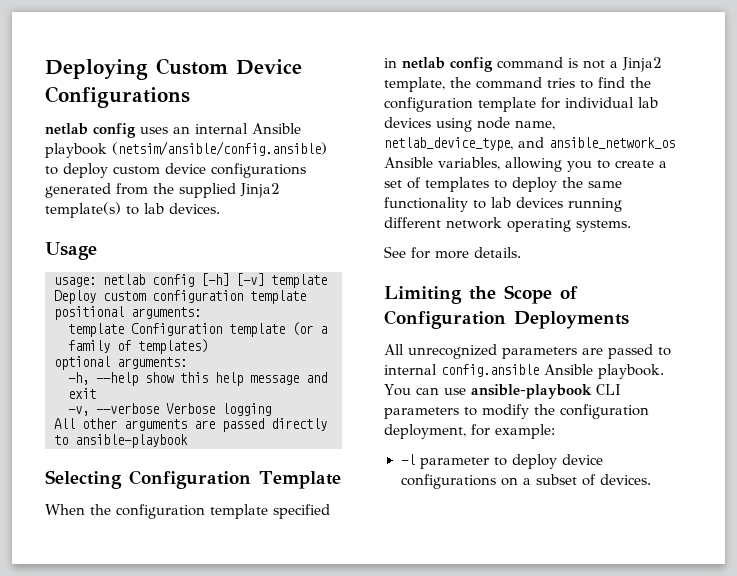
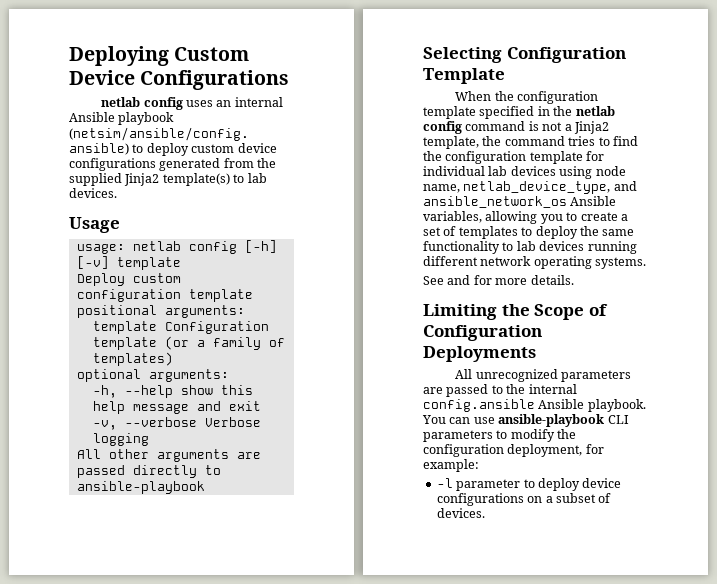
- When the configuration template specified in netlab config command is not a Jinja2 template, the command tries to find the configuration template for individual lab devices using node name, netlab_device_type, and ansible_network_os Ansible variables, allowing you to create a set of templates to deploy the same functionality to lab devices running different network operating systems.
+ When the configuration template specified in the netlab config command is not a Jinja2 template, the command tries to find the configuration template for individual lab devices using node name, netlab_device_type, and ansible_network_os Ansible variables, allowing you to create a set of templates to deploy the same functionality to lab devices running different network operating systems.
- See for more details.
+ See and for more details.
- All unrecognized parameters are passed to internal config.ansible Ansible playbook.
+ All unrecognized parameters are passed to the internal config.ansible Ansible playbook.

